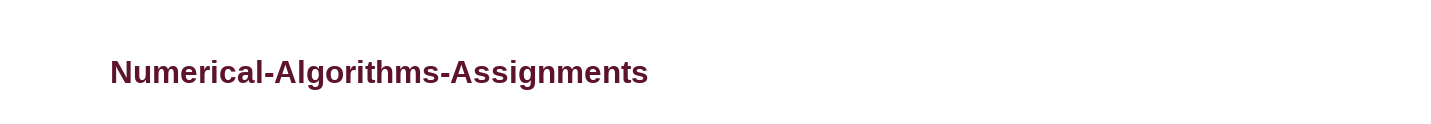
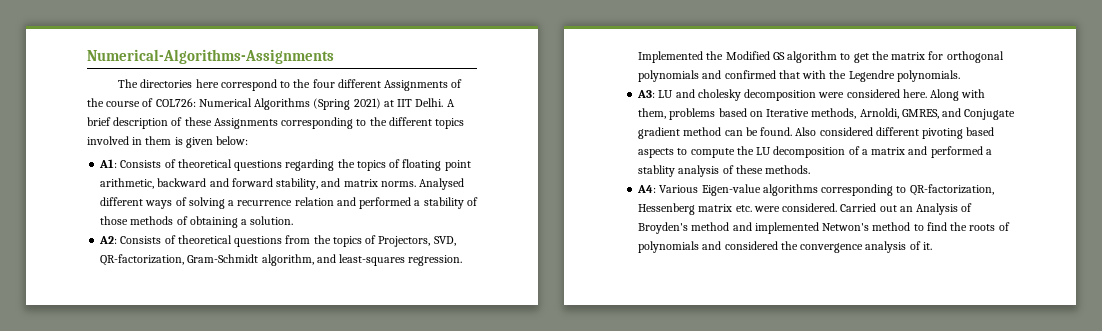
+ The directories here correspond to the four different Assignments of the course of COL726: Numerical Algorithms (Spring 2021) at IIT Delhi. A brief description of these Assignments corresponding to the different topics involved in them is given below:
+ A1: Consists of theoretical questions regarding the topics of floating point arithmetic, backward and forward stability, and matrix norms. Analysed different ways of solving a recurrence relation and performed a stability of those methods of obtaining a solution.
+ A2: Consists of theoretical questions from the topics of Projectors, SVD, QR-factorization, Gram-Schmidt algorithm, and least-squares regression. Implemented the Modified GS algorithm to get the matrix for orthogonal polynomials and confirmed that with the Legendre polynomials.
+ A3: LU and cholesky decomposition were considered here. Along with them, problems based on Iterative methods, Arnoldi, GMRES, and Conjugate gradient method can be found. Also considered different pivoting based aspects to compute the LU decomposition of a matrix and performed a stablity analysis of these methods.
+ A4: Various Eigen-value algorithms corresponding to QR-factorization, Hessenberg matrix etc. were considered. Carried out an Analysis of Broyden's method and implemented Netwon's method to find the roots of polynomials and considered the convergence analysis of it.

